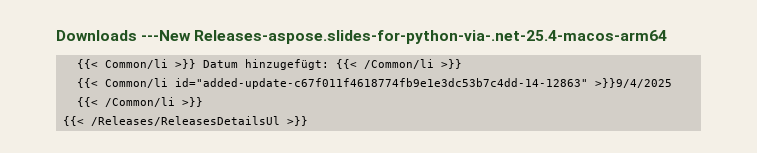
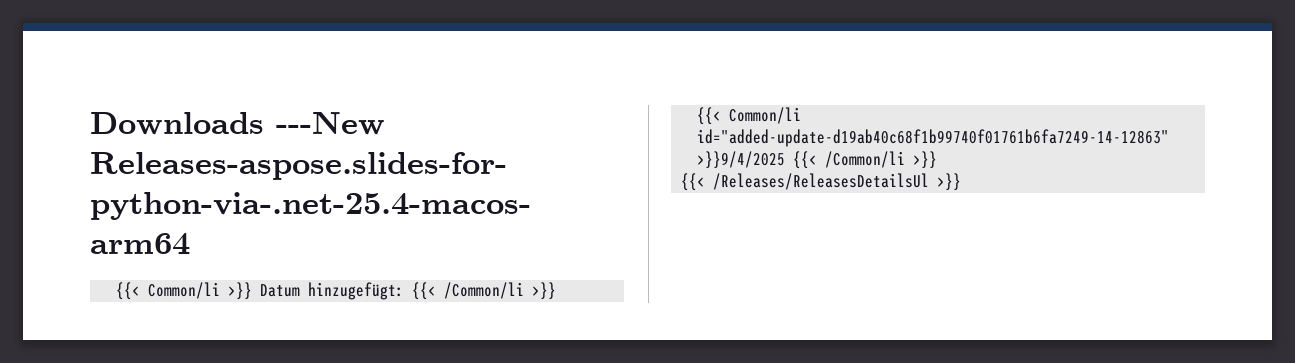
- {{< Common/li id="added-update-c67f011f4618774fb9e1e3dc53b7c4dd-14-12863" >}}9/4/2025 {{< /Common/li >}}
+ {{< Common/li id="added-update-d19ab40c68f1b99740f01761b6fa7249-14-12863" >}}9/4/2025 {{< /Common/li >}}

